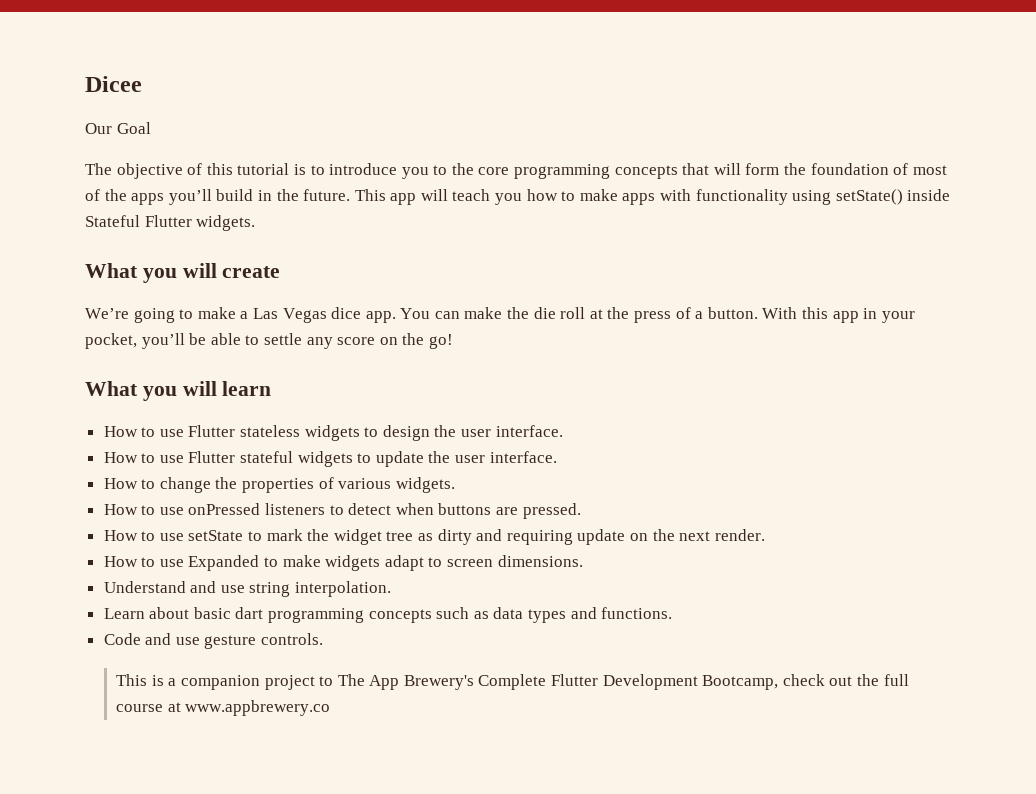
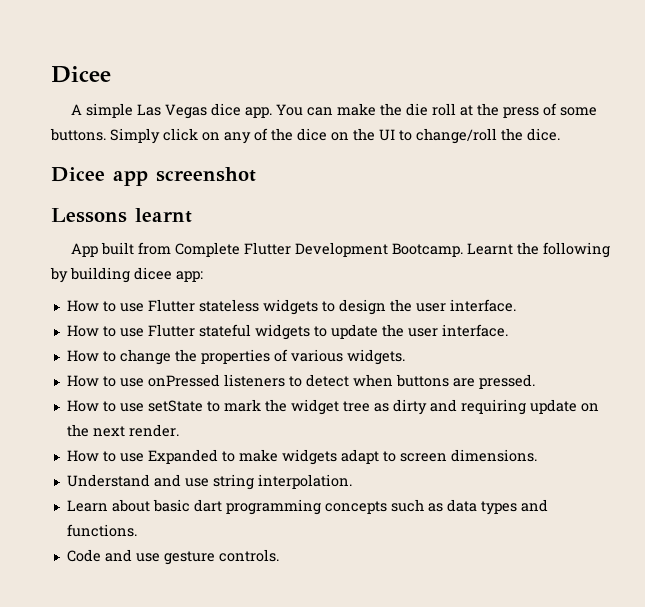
- Our Goal
- The objective of this tutorial is to introduce you to the core programming concepts that will form the foundation of most of the apps you’ll build in the future. This app will teach you how to make apps with functionality using setState() inside Stateful Flutter widgets.
- What you will create
- We’re going to make a Las Vegas dice app.
+ A simple Las Vegas dice app.
- You can make the die roll at the press of a button. With this app in your pocket, you’ll be able to settle any score on the go!
- What you will learn
+ You can make the die roll at the press of some buttons. Simply click on any of the dice on the UI to change/roll the dice.
+ Dicee app screenshot
+ Lessons learnt
+ App built from Complete Flutter Development Bootcamp. Learnt the following by building dicee app:
- This is a companion project to The App Brewery's Complete Flutter Development Bootcamp, check out the full course at www.appbrewery.co

